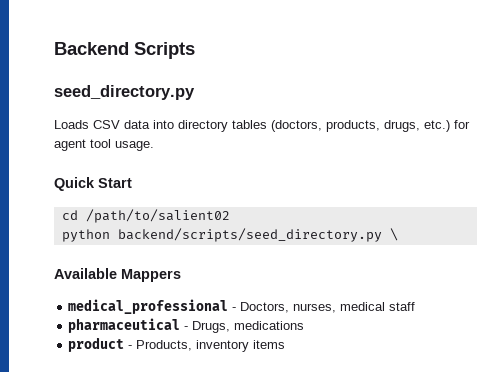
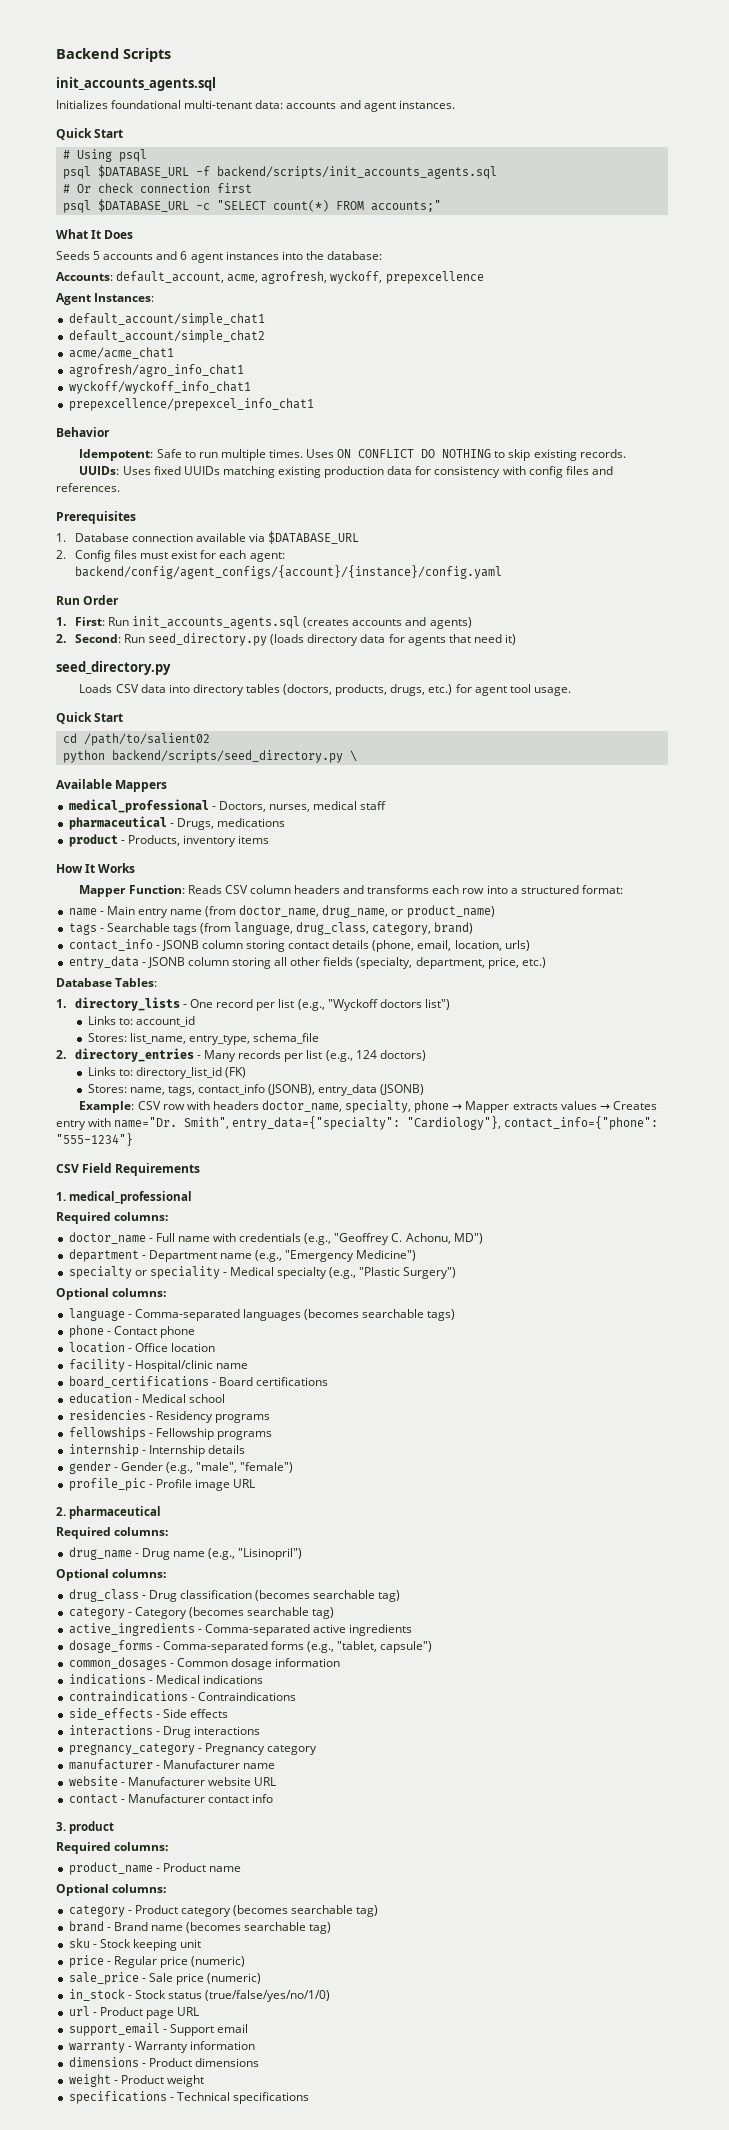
  Backend Scripts
+ init_accounts_agents.sql
+ Initializes foundational multi-tenant data: accounts and agent instances.
+ Quick Start
+ # Using psql
+ psql $DATABASE_URL -f backend/scripts/init_accounts_agents.sql
+ # Or check connection first
+ psql $DATABASE_URL -c "SELECT count(*) FROM accounts;"
+ What It Does
+ Seeds 5 accounts and 6 agent instances into the database:
+ Accounts: default_account, acme, agrofresh, wyckoff, prepexcellence
+ Agent Instances:
+ default_account/simple_chat1
+ default_account/simple_chat2
+ acme/acme_chat1
+ agrofresh/agro_info_chat1
+ wyckoff/wyckoff_info_chat1
+ prepexcellence/prepexcel_info_chat1
+ Behavior
+ Idempotent: Safe to run multiple times. Uses ON CONFLICT DO NOTHING to skip existing records.
+ UUIDs: Uses fixed UUIDs matching existing production data for consistency with config files and references.
+ Prerequisites
+ 1. Database connection available via $DATABASE_URL
+ 2. Config files must exist for each agent: backend/config/agent_configs/{account}/{instance}/config.yaml
+ Run Order
+ 1. First: Run init_accounts_agents.sql (creates accounts and agents)
+ 2. Second: Run seed_directory.py (loads directory data for agents that need it)
+ How It Works
+ Mapper Function: Reads CSV column headers and transforms each row into a structured format:
+ name - Main entry name (from doctor_name, drug_name, or product_name)
+ tags - Searchable tags (from language, drug_class, category, brand)
+ contact_info - JSONB column storing contact details (phone, email, location, urls)
+ entry_data - JSONB column storing all other fields (specialty, department, price, etc.)
+ Database Tables:
+ 1. directory_lists - One record per list (e.g., "Wyckoff doctors list")
+ Links to: account_id
+ Stores: list_name, entry_type, schema_file
+ 2. directory_entries - Many records per list (e.g., 124 doctors)
+ Links to: directory_list_id (FK)
+ Stores: name, tags, contact_info (JSONB), entry_data (JSONB)
+ Example: CSV row with headers doctor_name, specialty, phone → Mapper extracts values → Creates entry with name="Dr. Smith", entry_data={"specialty": "Cardiology"}, contact_info={"phone": "555-1234"}
+ CSV Field Requirements
+ 1. medical_professional
+ Required columns:
+ doctor_name - Full name with credentials (e.g., "Geoffrey C. Achonu, MD")
+ department - Department name (e.g., "Emergency Medicine")
+ specialty or speciality - Medical specialty (e.g., "Plastic Surgery")
+ Optional columns:
+ language - Comma-separated languages (becomes searchable tags)
+ phone - Contact phone
+ location - Office location
+ facility - Hospital/clinic name
+ board_certifications - Board certifications
+ education - Medical school
+ residencies - Residency programs
+ fellowships - Fellowship programs
+ internship - Internship details
+ gender - Gender (e.g., "male", "female")
+ profile_pic - Profile image URL
+ 2. pharmaceutical
+ Required columns:
+ drug_name - Drug name (e.g., "Lisinopril")
+ Optional columns:
+ drug_class - Drug classification (becomes searchable tag)
+ category - Category (becomes searchable tag)
+ active_ingredients - Comma-separated active ingredients
+ dosage_forms - Comma-separated forms (e.g., "tablet, capsule")
+ common_dosages - Common dosage information
+ indications - Medical indications
+ contraindications - Contraindications
+ side_effects - Side effects
+ interactions - Drug interactions
+ pregnancy_category - Pregnancy category
+ manufacturer - Manufacturer name
+ website - Manufacturer website URL
+ contact - Manufacturer contact info
+ 3. product
+ Required columns:
+ product_name - Product name
+ Optional columns:
+ category - Product category (becomes searchable tag)
+ brand - Brand name (becomes searchable tag)
+ sku - Stock keeping unit
+ price - Regular price (numeric)
+ sale_price - Sale price (numeric)
+ in_stock - Stock status (true/false/yes/no/1/0)
+ url - Product page URL
+ support_email - Support email
+ warranty - Warranty information
+ dimensions - Product dimensions
+ weight - Product weight
+ specifications - Technical specifications

